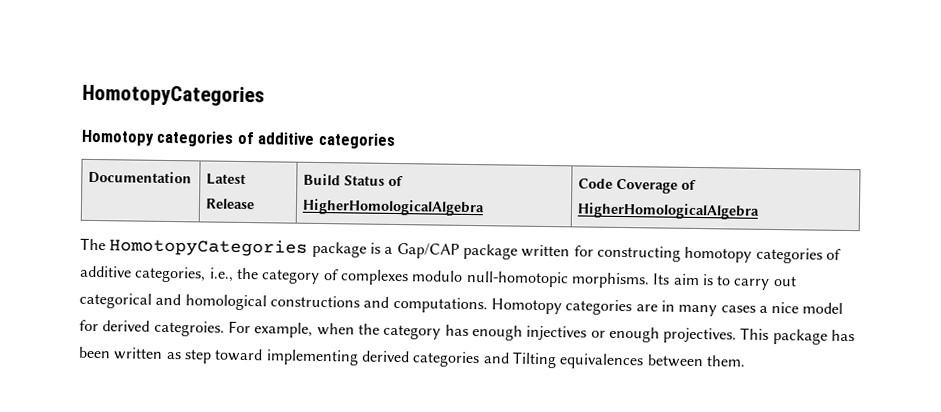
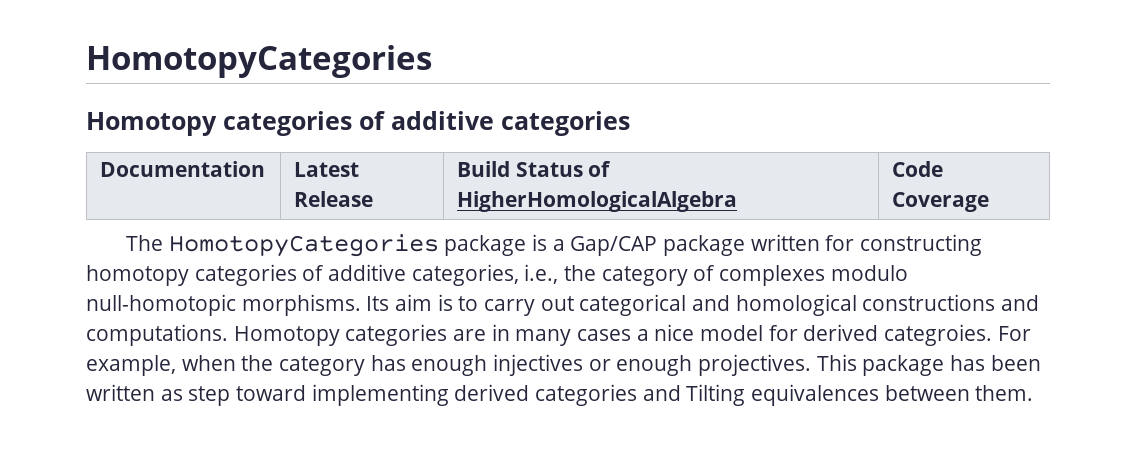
- Documentation | Latest Release | Build Status of HigherHomologicalAlgebra | Code Coverage of HigherHomologicalAlgebra
+ Documentation | Latest Release | Build Status of HigherHomologicalAlgebra | Code Coverage

